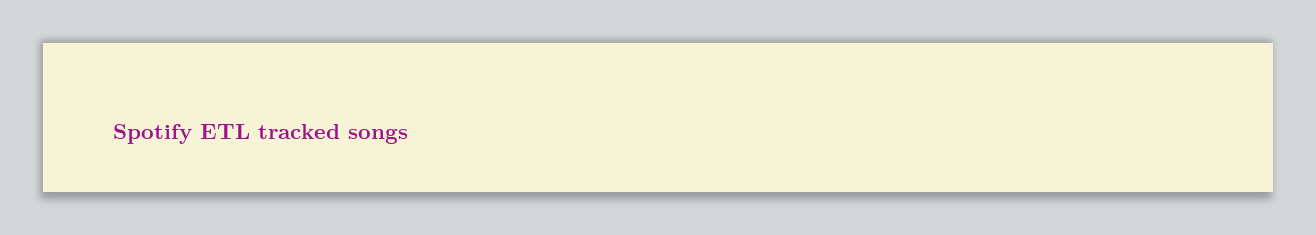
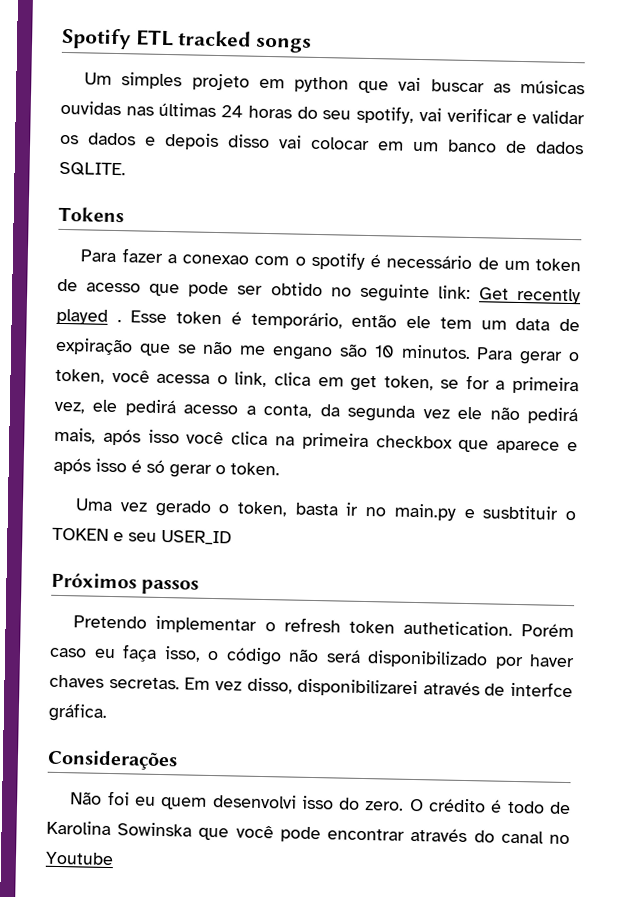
+ Um simples projeto em python que vai buscar as músicas ouvidas nas últimas 24 horas do seu spotify, vai verificar e validar os dados e depois disso vai colocar em um banco de dados SQLITE.
+ Tokens
+ Para fazer a conexao com o spotify é necessário de um token de acesso que pode ser obtido no seguinte link: Get recently played . Esse token é temporário, então ele tem um data de expiração que se não me engano são 10 minutos. Para gerar o token, você acessa o link, clica em get token, se for a primeira vez, ele pedirá acesso a conta, da segunda vez ele não pedirá mais, após isso você clica na primeira checkbox que aparece e após isso é só gerar o token.
+ Uma vez gerado o token, basta ir no main.py e susbtituir o TOKEN e seu USER_ID
+ Próximos passos
+ Pretendo implementar o refresh token authetication. Porém caso eu faça isso, o código não será disponibilizado por haver chaves secretas. Em vez disso, disponibilizarei através de interfce gráfica.
+ Considerações
+ Não foi eu quem desenvolvi isso do zero. O crédito é todo de Karolina Sowinska que você pode encontrar através do canal no Youtube

